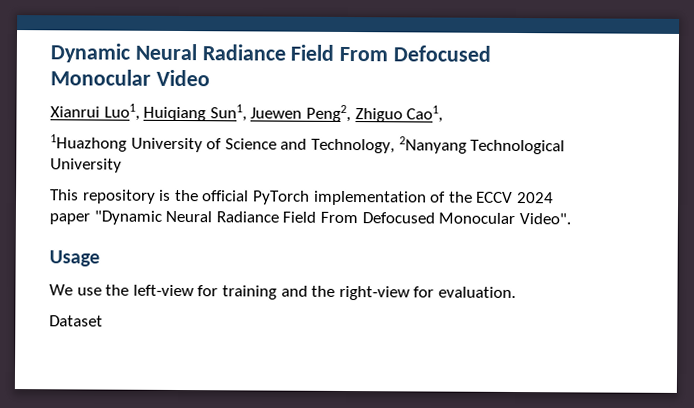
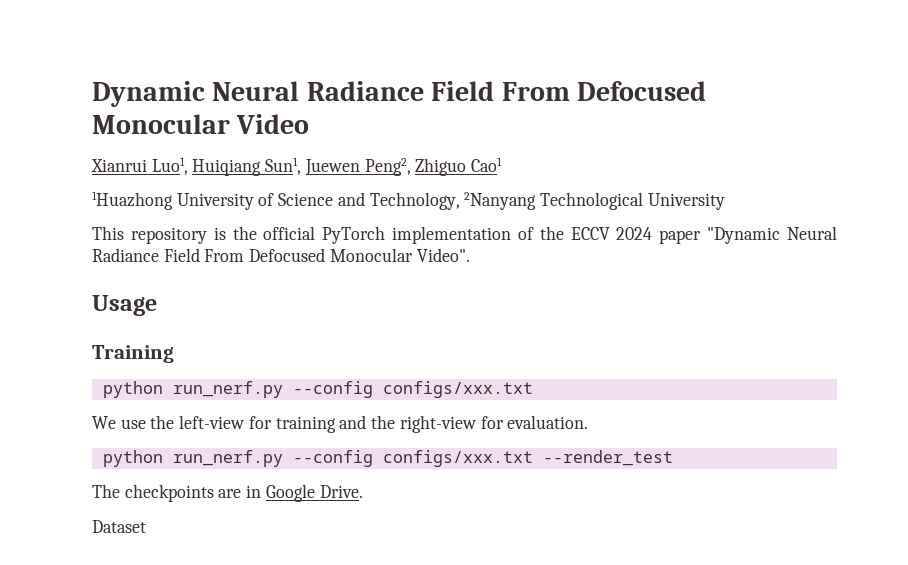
- Xianrui Luo1, Huiqiang Sun1, Juewen Peng2, Zhiguo Cao1,
+ Xianrui Luo1, Huiqiang Sun1, Juewen Peng2, Zhiguo Cao1
+ Training
+ python run_nerf.py --config configs/xxx.txt
+ python run_nerf.py --config configs/xxx.txt --render_test
+ The checkpoints are in Google Drive.

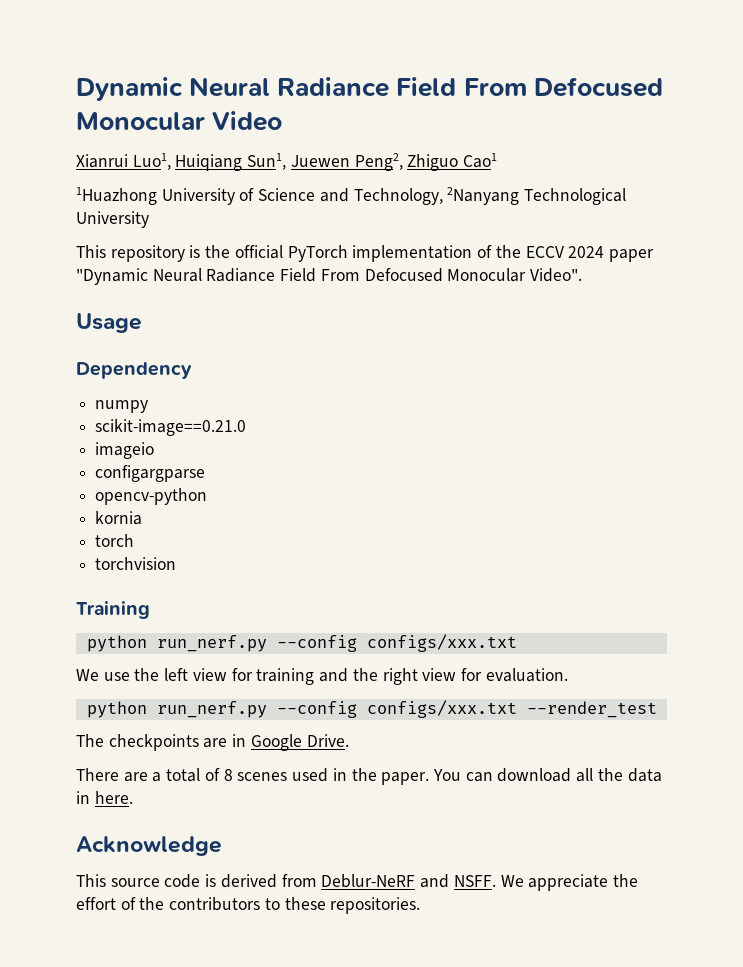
+ Dependency
+ numpy
+ scikit-image==0.21.0
+ imageio
+ configargparse
+ opencv-python
+ kornia
+ torch
+ torchvision
- We use the left-view for training and the right-view for evaluation.
+ We use the left view for training and the right view for evaluation.
- Dataset
+ There are a total of 8 scenes used in the paper. You can download all the data in here.
+ Acknowledge
+ This source code is derived from Deblur-NeRF and NSFF. We appreciate the effort of the contributors to these repositories.

